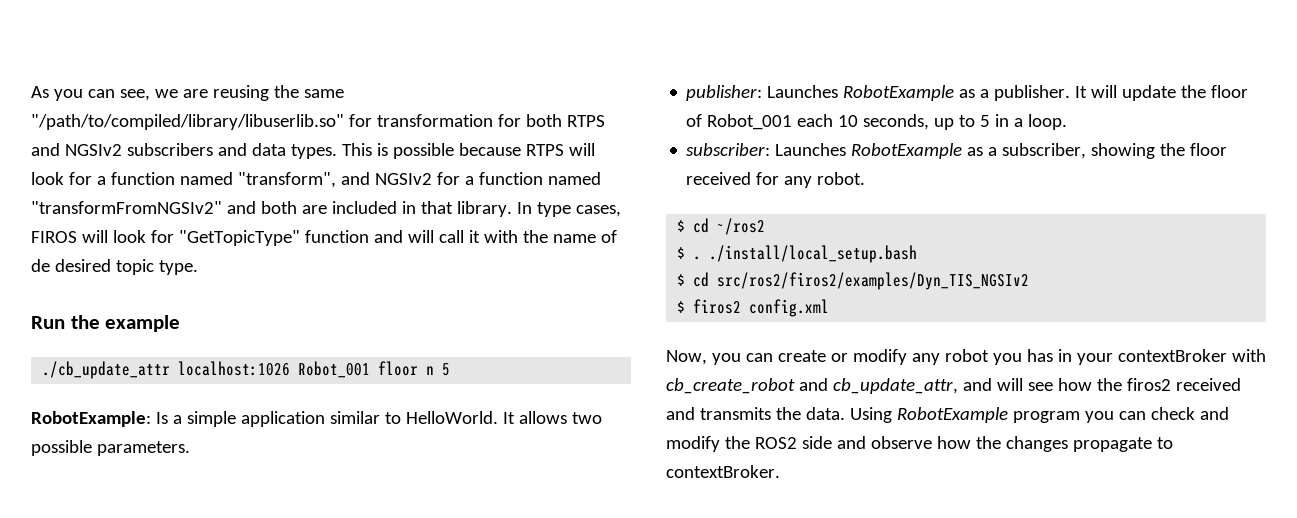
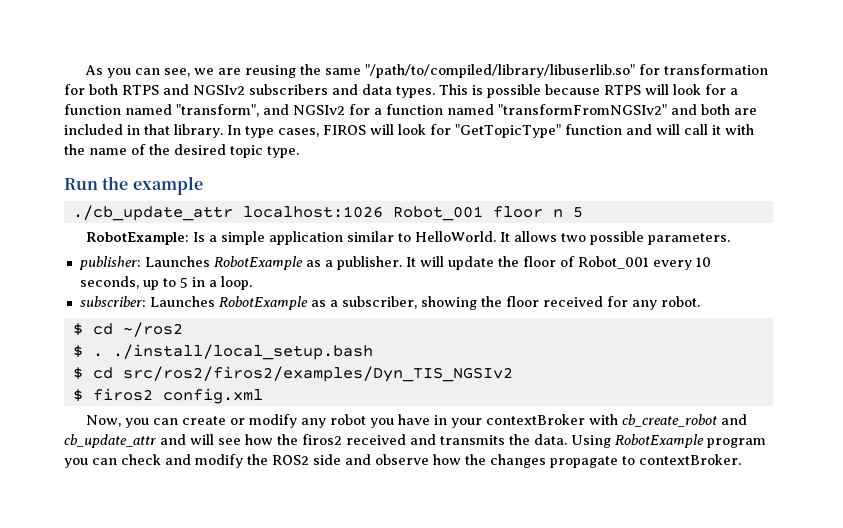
- In type cases, FIROS will look for "GetTopicType" function and will call it with the name of de desired topic type.
+ In type cases, FIROS will look for "GetTopicType" function and will call it with the name of the desired topic type.
- It will update the floor of Robot_001 each 10 seconds, up to 5 in a loop.
+ It will update the floor of Robot_001 every 10 seconds, up to 5 in a loop.
- Now, you can create or modify any robot you has in your contextBroker with cb_create_robot and cb_update_attr, and will see how the firos2 received and transmits the data.
+ Now, you can create or modify any robot you have in your contextBroker with cb_create_robot and cb_update_attr and will see how the firos2 received and transmits the data.

